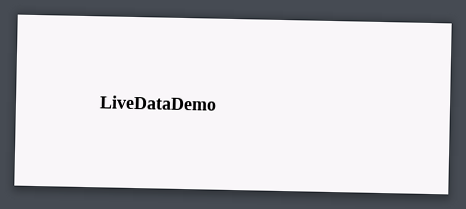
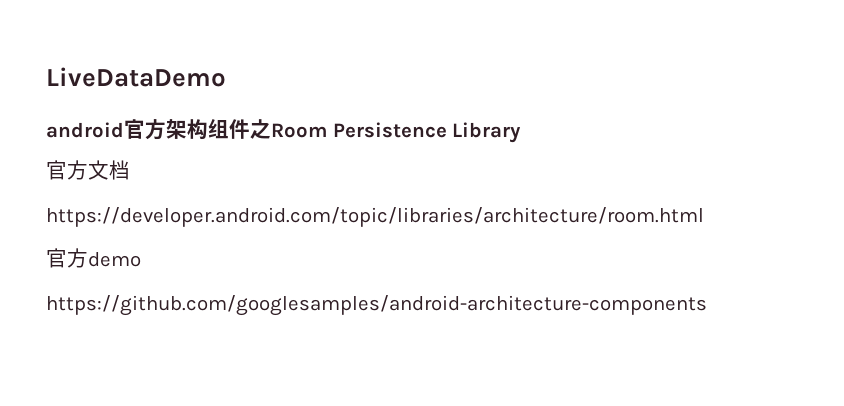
+ android官方架构组件之Room Persistence Library
+ 官方文档
+ https://developer.android.com/topic/libraries/architecture/room.html
+ 官方demo
+ https://github.com/googlesamples/android-architecture-components

